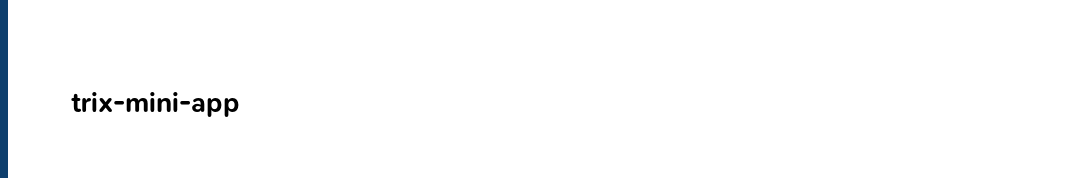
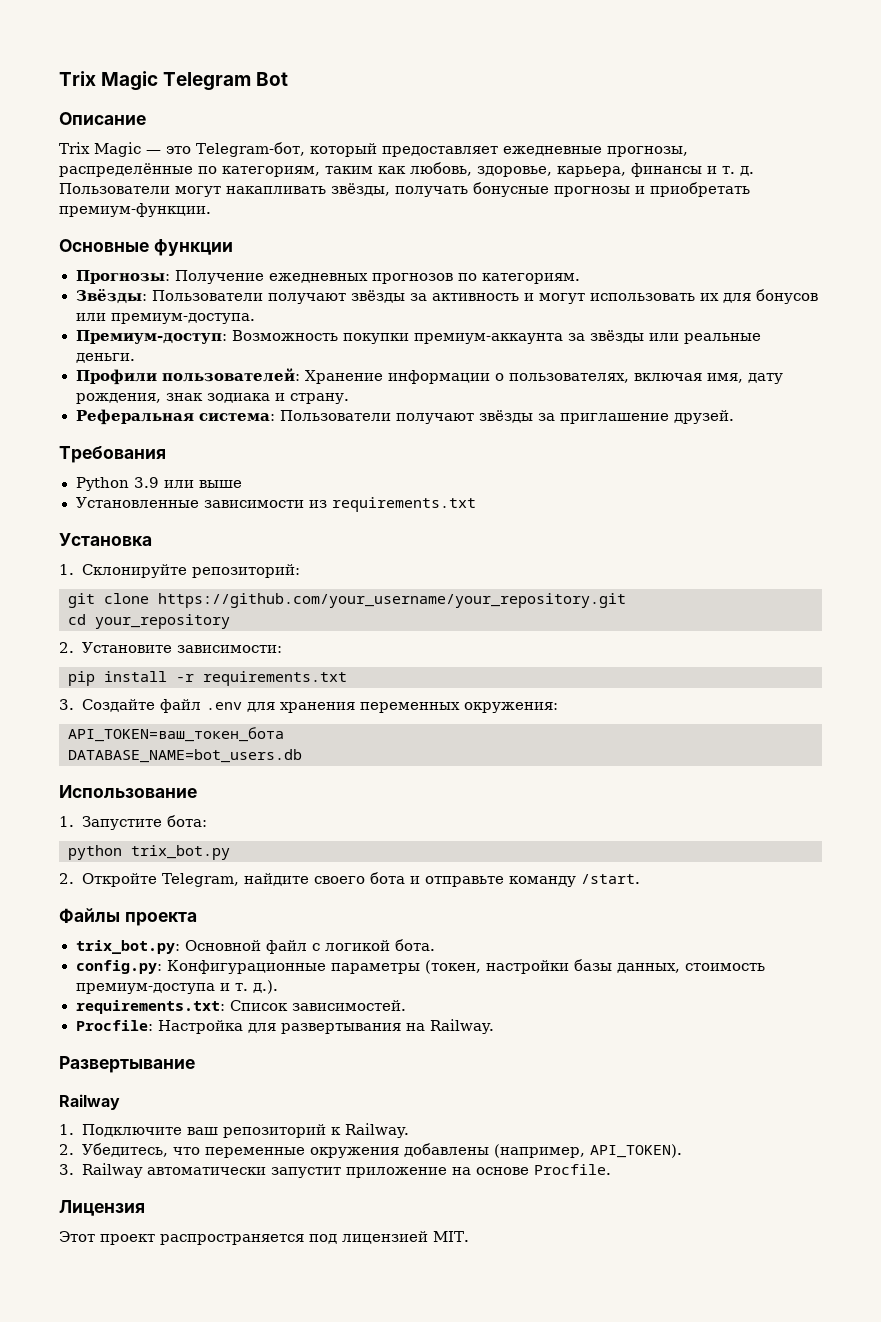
- trix-mini-app
+ Trix Magic Telegram Bot
+ Описание
+ Trix Magic — это Telegram-бот, который предоставляет ежедневные прогнозы, распределённые по категориям, таким как любовь, здоровье, карьера, финансы и т. д. Пользователи могут накапливать звёзды, получать бонусные прогнозы и приобретать премиум-функции.
+ Основные функции
+ Прогнозы: Получение ежедневных прогнозов по категориям.
+ Звёзды: Пользователи получают звёзды за активность и могут использовать их для бонусов или премиум-доступа.
+ Премиум-доступ: Возможность покупки премиум-аккаунта за звёзды или реальные деньги.
+ Профили пользователей: Хранение информации о пользователях, включая имя, дату рождения, знак зодиака и страну.
+ Реферальная система: Пользователи получают звёзды за приглашение друзей.
+ Требования
+ Python 3.9 или выше
+ Установленные зависимости из requirements.txt
+ Установка
+ 1. Склонируйте репозиторий:
+ git clone https://github.com/your_username/your_repository.git
+ cd your_repository
+ 2. Установите зависимости:
+ pip install -r requirements.txt
+ 3. Создайте файл .env для хранения переменных окружения:
+ API_TOKEN=ваш_токен_бота
+ DATABASE_NAME=bot_users.db
+ Использование
+ 1. Запустите бота:
+ python trix_bot.py
+ 2. Откройте Telegram, найдите своего бота и отправьте команду /start.
+ Файлы проекта
+ trix_bot.py: Основной файл с логикой бота.
+ config.py: Конфигурационные параметры (токен, настройки базы данных, стоимость премиум-доступа и т. д.).
+ requirements.txt: Список зависимостей.
+ Procfile: Настройка для развертывания на Railway.
+ Развертывание
+ Railway
+ 1. Подключите ваш репозиторий к Railway.
+ 2. Убедитесь, что переменные окружения добавлены (например, API_TOKEN).
+ 3. Railway автоматически запустит приложение на основе Procfile.
+ Лицензия
+ Этот проект распространяется под лицензией MIT.

